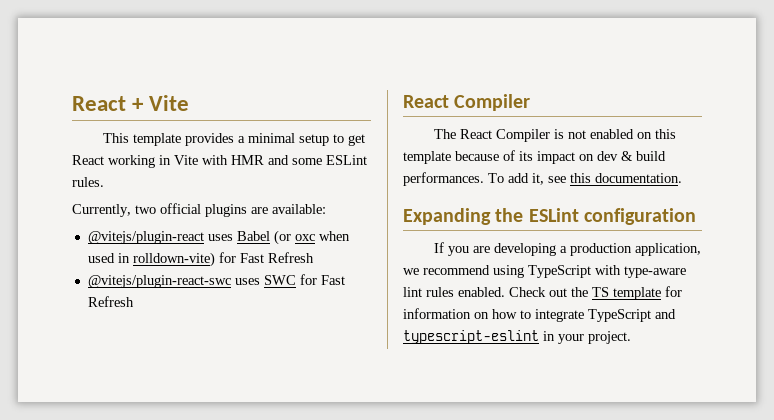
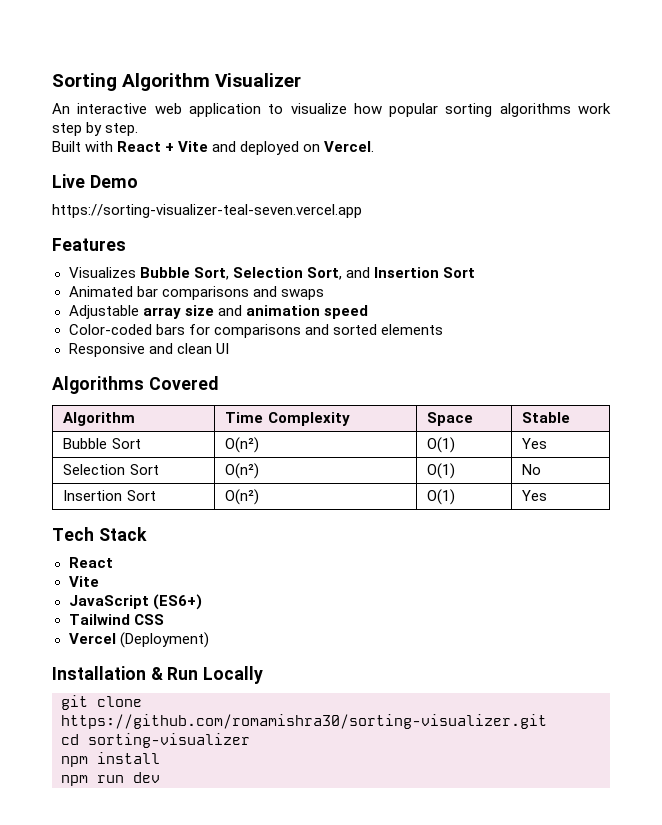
- React + Vite
- This template provides a minimal setup to get React working in Vite with HMR and some ESLint rules.
- Currently, two official plugins are available:
- @vitejs/plugin-react uses Babel (or oxc when used in rolldown-vite) for Fast Refresh
- @vitejs/plugin-react-swc uses SWC for Fast Refresh
- React Compiler
- The React Compiler is not enabled on this template because of its impact on dev & build performances. To add it, see this documentation.
- Expanding the ESLint configuration
- If you are developing a production application, we recommend using TypeScript with type-aware lint rules enabled. Check out the TS template for information on how to integrate TypeScript and typescript-eslint in your project.
+ Sorting Algorithm Visualizer
+ An interactive web application to visualize how popular sorting algorithms work step by step.
+ Built with React + Vite and deployed on Vercel.
+ Live Demo
+ https://sorting-visualizer-teal-seven.vercel.app
+ Features
+ Visualizes Bubble Sort, Selection Sort, and Insertion Sort
+ Animated bar comparisons and swaps
+ Adjustable array size and animation speed
+ Color-coded bars for comparisons and sorted elements
+ Responsive and clean UI
+ Algorithms Covered
+ Algorithm | Time Complexity | Space | Stable
+ Bubble Sort | O(n²) | O(1) | Yes
+ Selection Sort | O(n²) | O(1) | No
+ Insertion Sort | O(n²) | O(1) | Yes
+ Tech Stack
+ React
+ Vite
+ JavaScript (ES6+)
+ Tailwind CSS
+ Vercel (Deployment)
+ Installation & Run Locally
+ git clone https://github.com/romamishra30/sorting-visualizer.git
+ cd sorting-visualizer
+ npm install
+ npm run dev

